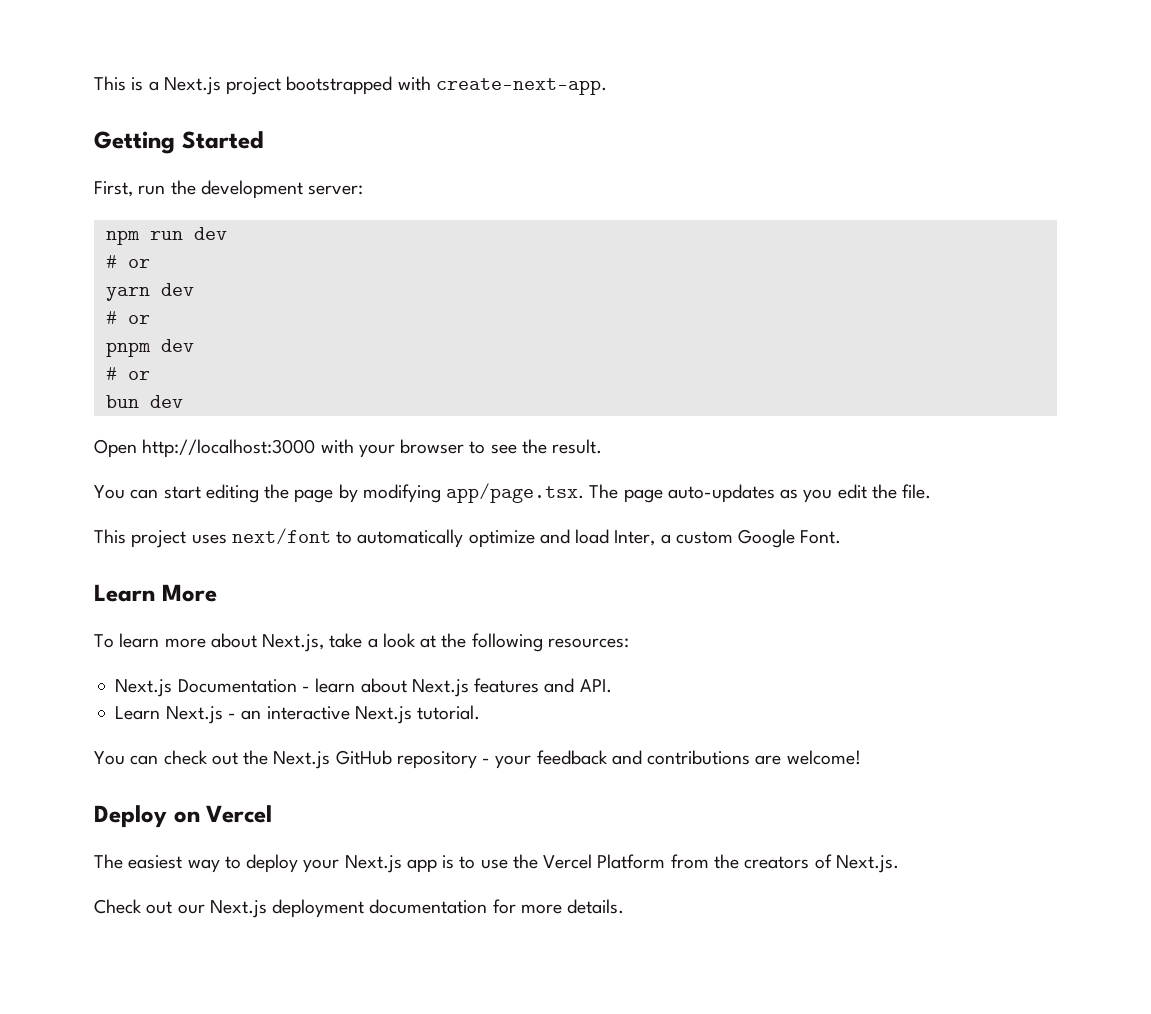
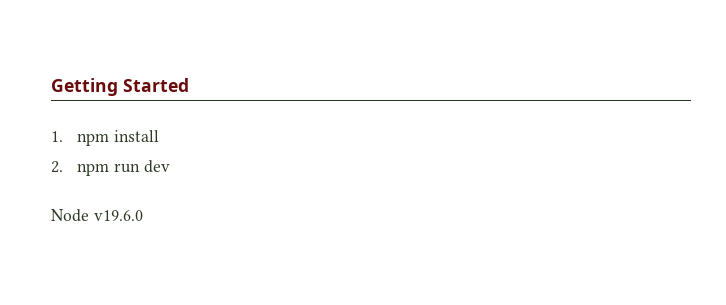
- This is a Next.js project bootstrapped with create-next-app.
  Getting Started
- First, run the development server:
- npm run dev
- # or
- yarn dev
- # or
- pnpm dev
- # or
- bun dev
- Open http://localhost:3000 with your browser to see the result.
- You can start editing the page by modifying app/page.tsx. The page auto-updates as you edit the file.
- This project uses next/font to automatically optimize and load Inter, a custom Google Font.
- Learn More
- To learn more about Next.js, take a look at the following resources:
- Next.js Documentation - learn about Next.js features and API.
- Learn Next.js - an interactive Next.js tutorial.
- You can check out the Next.js GitHub repository - your feedback and contributions are welcome!
- Deploy on Vercel
- The easiest way to deploy your Next.js app is to use the Vercel Platform from the creators of Next.js.
- Check out our Next.js deployment documentation for more details.
+ 1. npm install
+ 2. npm run dev
+ Node v19.6.0

